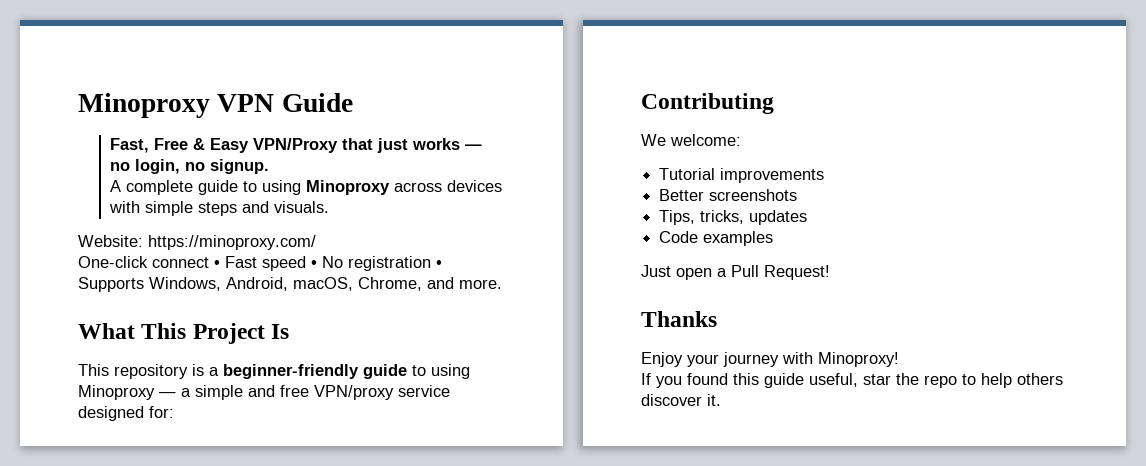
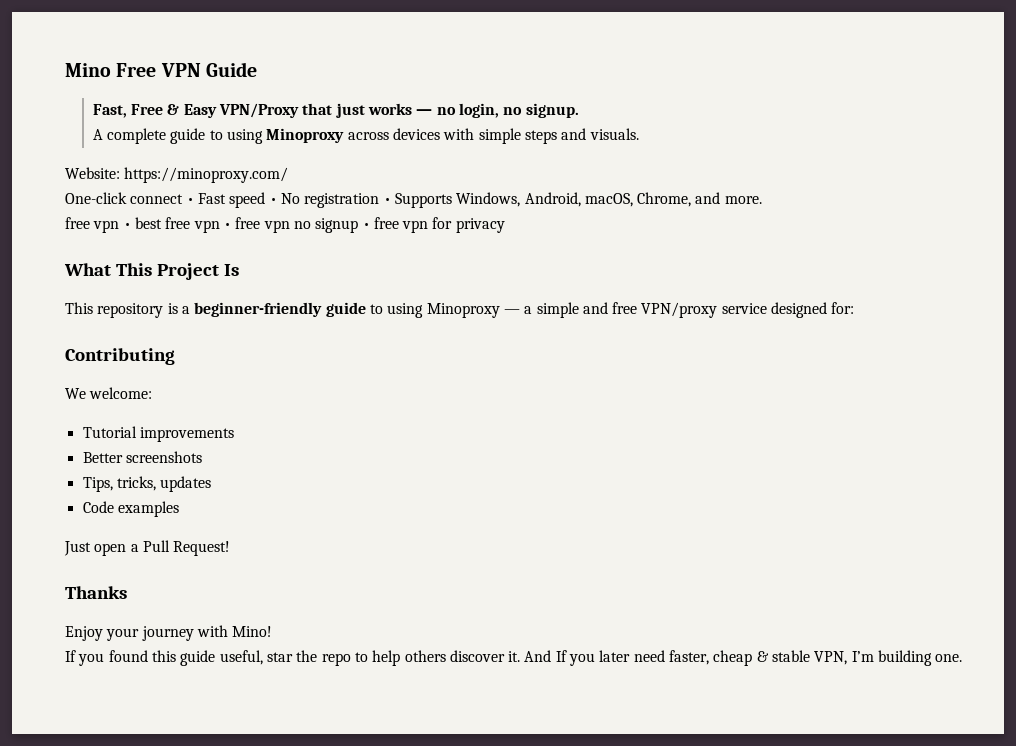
- Minoproxy VPN Guide
+ Mino Free VPN Guide
+ free vpn • best free vpn • free vpn no signup • free vpn for privacy
- Enjoy your journey with Minoproxy!
+ Enjoy your journey with Mino!
+ And If you later need faster, cheap & stable VPN, I’m building one.

